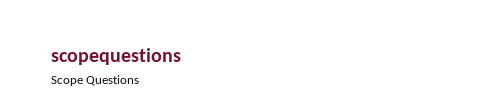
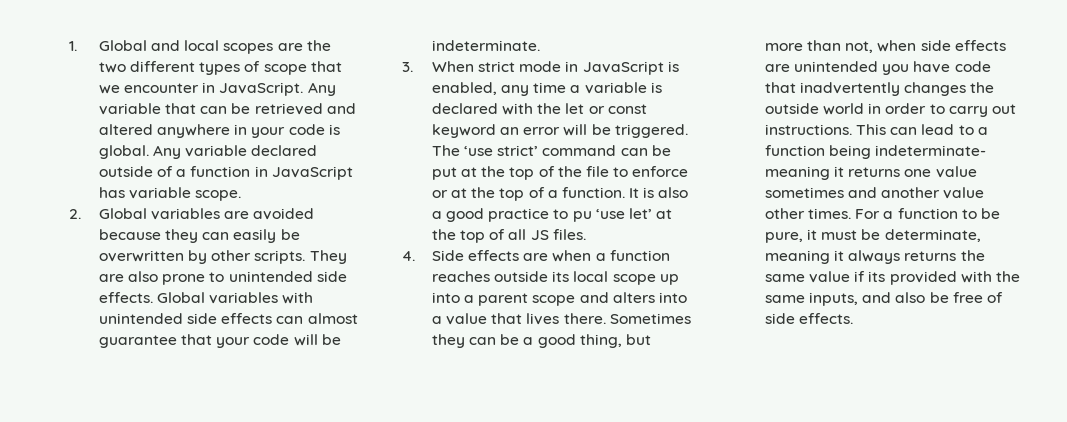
- scopequestions
- Scope Questions
+ 1. Global and local scopes are the two different types of scope that we encounter in JavaScript. Any variable that can be retrieved and altered anywhere in your code is global. Any variable declared outside of a function in JavaScript has variable scope.
+ 2. Global variables are avoided because they can easily be overwritten by other scripts. They are also prone to unintended side effects. Global variables with unintended side effects can almost guarantee that your code will be indeterminate.
+ 3. When strict mode in JavaScript is enabled, any time a variable is declared with the let or const keyword an error will be triggered. The ‘use strict’ command can be put at the top of the file to enforce or at the top of a function. It is also a good practice to pu ‘use let’ at the top of all JS files.
+ 4. Side effects are when a function reaches outside its local scope up into a parent scope and alters into a value that lives there. Sometimes they can be a good thing, but more than not, when side effects are unintended you have code that inadvertently changes the outside world in order to carry out instructions. This can lead to a function being indeterminate- meaning it returns one value sometimes and another value other times. For a function to be pure, it must be determinate, meaning it always returns the same value if its provided with the same inputs, and also be free of side effects.

